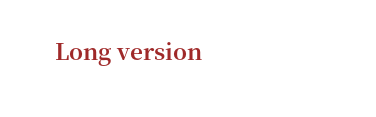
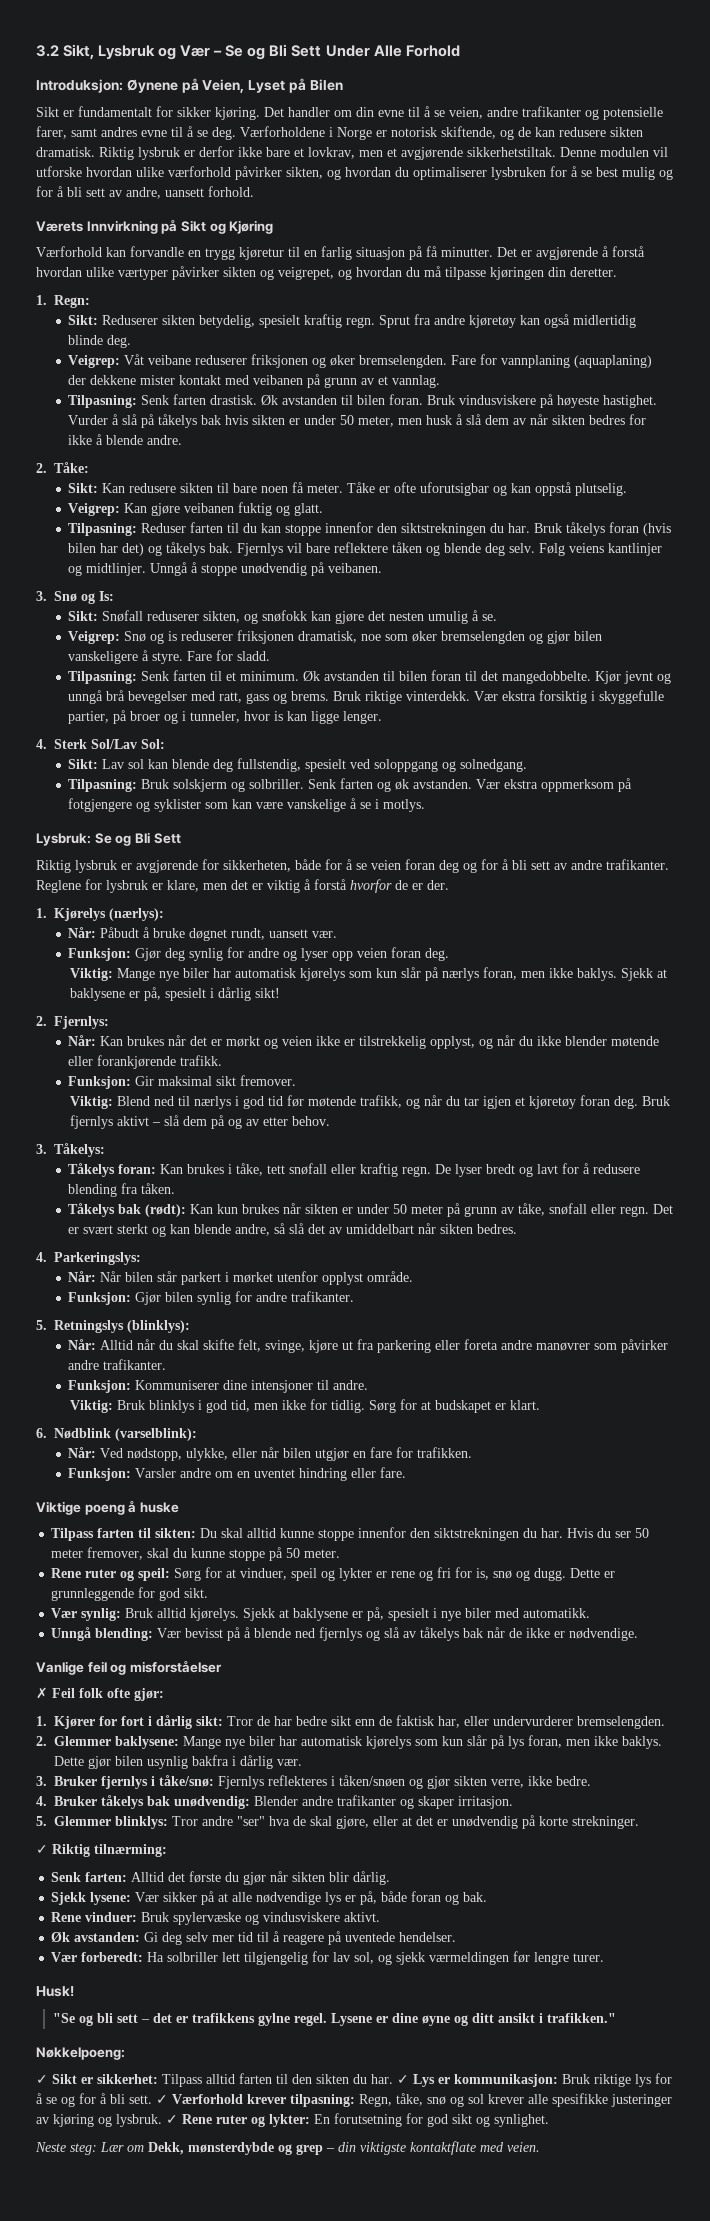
- Long version
+ 3.2 Sikt, Lysbruk og Vær – Se og Bli Sett Under Alle Forhold
+ Introduksjon: Øynene på Veien, Lyset på Bilen
+ Sikt er fundamentalt for sikker kjøring. Det handler om din evne til å se veien, andre trafikanter og potensielle farer, samt andres evne til å se deg. Værforholdene i Norge er notorisk skiftende, og de kan redusere sikten dramatisk. Riktig lysbruk er derfor ikke bare et lovkrav, men et avgjørende sikkerhetstiltak. Denne modulen vil utforske hvordan ulike værforhold påvirker sikten, og hvordan du optimaliserer lysbruken for å se best mulig og for å bli sett av andre, uansett forhold.
+ Værets Innvirkning på Sikt og Kjøring
+ Værforhold kan forvandle en trygg kjøretur til en farlig situasjon på få minutter. Det er avgjørende å forstå hvordan ulike værtyper påvirker sikten og veigrepet, og hvordan du må tilpasse kjøringen din deretter.
+ 1. Regn:
+ Sikt: Reduserer sikten betydelig, spesielt kraftig regn. Sprut fra andre kjøretøy kan også midlertidig blinde deg.
+ Veigrep: Våt veibane reduserer friksjonen og øker bremselengden. Fare for vannplaning (aquaplaning) der dekkene mister kontakt med veibanen på grunn av et vannlag.
+ Tilpasning: Senk farten drastisk. Øk avstanden til bilen foran. Bruk vindusviskere på høyeste hastighet. Vurder å slå på tåkelys bak hvis sikten er under 50 meter, men husk å slå dem av når sikten bedres for ikke å blende andre.
+ 2. Tåke:
+ Sikt: Kan redusere sikten til bare noen få meter. Tåke er ofte uforutsigbar og kan oppstå plutselig.
+ Veigrep: Kan gjøre veibanen fuktig og glatt.
+ Tilpasning: Reduser farten til du kan stoppe innenfor den siktstrekningen du har. Bruk tåkelys foran (hvis bilen har det) og tåkelys bak. Fjernlys vil bare reflektere tåken og blende deg selv. Følg veiens kantlinjer og midtlinjer. Unngå å stoppe unødvendig på veibanen.
+ 3. Snø og Is:
+ Sikt: Snøfall reduserer sikten, og snøfokk kan gjøre det nesten umulig å se.
+ Veigrep: Snø og is reduserer friksjonen dramatisk, noe som øker bremselengden og gjør bilen vanskeligere å styre. Fare for sladd.
+ Tilpasning: Senk farten til et minimum. Øk avstanden til bilen foran til det mangedobbelte. Kjør jevnt og unngå brå bevegelser med ratt, gass og brems. Bruk riktige vinterdekk. Vær ekstra forsiktig i skyggefulle partier, på broer og i tunneler, hvor is kan ligge lenger.
+ 4. Sterk Sol/Lav Sol:
+ Sikt: Lav sol kan blende deg fullstendig, spesielt ved soloppgang og solnedgang.
+ Tilpasning: Bruk solskjerm og solbriller. Senk farten og øk avstanden. Vær ekstra oppmerksom på fotgjengere og syklister som kan være vanskelige å se i motlys.
+ Lysbruk: Se og Bli Sett
+ Riktig lysbruk er avgjørende for sikkerheten, både for å se veien foran deg og for å bli sett av andre trafikanter. Reglene for lysbruk er klare, men det er viktig å forstå hvorfor de er der.
+ 1. Kjørelys (nærlys):
+ Når: Påbudt å bruke døgnet rundt, uansett vær.
+ Funksjon: Gjør deg synlig for andre og lyser opp veien foran deg.
+ Viktig: Mange nye biler har automatisk kjørelys som kun slår på nærlys foran, men ikke baklys. Sjekk at baklysene er på, spesielt i dårlig sikt!
+ 2. Fjernlys:
+ Når: Kan brukes når det er mørkt og veien ikke er tilstrekkelig opplyst, og når du ikke blender møtende eller forankjørende trafikk.
+ Funksjon: Gir maksimal sikt fremover.
+ Viktig: Blend ned til nærlys i god tid før møtende trafikk, og når du tar igjen et kjøretøy foran deg. Bruk fjernlys aktivt – slå dem på og av etter behov.
+ 3. Tåkelys:
+ Tåkelys foran: Kan brukes i tåke, tett snøfall eller kraftig regn. De lyser bredt og lavt for å redusere blending fra tåken.
+ Tåkelys bak (rødt): Kan kun brukes når sikten er under 50 meter på grunn av tåke, snøfall eller regn. Det er svært sterkt og kan blende andre, så slå det av umiddelbart når sikten bedres.
+ 4. Parkeringslys:
+ Når: Når bilen står parkert i mørket utenfor opplyst område.
+ Funksjon: Gjør bilen synlig for andre trafikanter.
+ 5. Retningslys (blinklys):
+ Når: Alltid når du skal skifte felt, svinge, kjøre ut fra parkering eller foreta andre manøvrer som påvirker andre trafikanter.
+ Funksjon: Kommuniserer dine intensjoner til andre.
+ Viktig: Bruk blinklys i god tid, men ikke for tidlig. Sørg for at budskapet er klart.
+ 6. Nødblink (varselblink):
+ Når: Ved nødstopp, ulykke, eller når bilen utgjør en fare for trafikken.
+ Funksjon: Varsler andre om en uventet hindring eller fare.
+ Viktige poeng å huske
+ Tilpass farten til sikten: Du skal alltid kunne stoppe innenfor den siktstrekningen du har. Hvis du ser 50 meter fremover, skal du kunne stoppe på 50 meter.
+ Rene ruter og speil: Sørg for at vinduer, speil og lykter er rene og fri for is, snø og dugg. Dette er grunnleggende for god sikt.
+ Vær synlig: Bruk alltid kjørelys. Sjekk at baklysene er på, spesielt i nye biler med automatikk.
+ Unngå blending: Vær bevisst på å blende ned fjernlys og slå av tåkelys bak når de ikke er nødvendige.
+ Vanlige feil og misforståelser
+ ✗ Feil folk ofte gjør:
+ 1. Kjører for fort i dårlig sikt: Tror de har bedre sikt enn de faktisk har, eller undervurderer bremselengden.
+ 2. Glemmer baklysene: Mange nye biler har automatisk kjørelys som kun slår på lys foran, men ikke baklys. Dette gjør bilen usynlig bakfra i dårlig vær.
+ 3. Bruker fjernlys i tåke/snø: Fjernlys reflekteres i tåken/snøen og gjør sikten verre, ikke bedre.
+ 4. Bruker tåkelys bak unødvendig: Blender andre trafikanter og skaper irritasjon.
+ 5. Glemmer blinklys: Tror andre "ser" hva de skal gjøre, eller at det er unødvendig på korte strekninger.
+ ✓ Riktig tilnærming:
+ Senk farten: Alltid det første du gjør når sikten blir dårlig.
+ Sjekk lysene: Vær sikker på at alle nødvendige lys er på, både foran og bak.
+ Rene vinduer: Bruk spylervæske og vindusviskere aktivt.
+ Øk avstanden: Gi deg selv mer tid til å reagere på uventede hendelser.
+ Vær forberedt: Ha solbriller lett tilgjengelig for lav sol, og sjekk værmeldingen før lengre turer.
+ Husk!
+ "Se og bli sett – det er trafikkens gylne regel. Lysene er dine øyne og ditt ansikt i trafikken."
+ Nøkkelpoeng:
+ ✓ Sikt er sikkerhet: Tilpass alltid farten til den sikten du har. ✓ Lys er kommunikasjon: Bruk riktige lys for å se og for å bli sett. ✓ Værforhold krever tilpasning: Regn, tåke, snø og sol krever alle spesifikke justeringer av kjøring og lysbruk. ✓ Rene ruter og lykter: En forutsetning for god sikt og synlighet.
+ Neste steg: Lær om Dekk, mønsterdybde og grep – din viktigste kontaktflate med veien.

